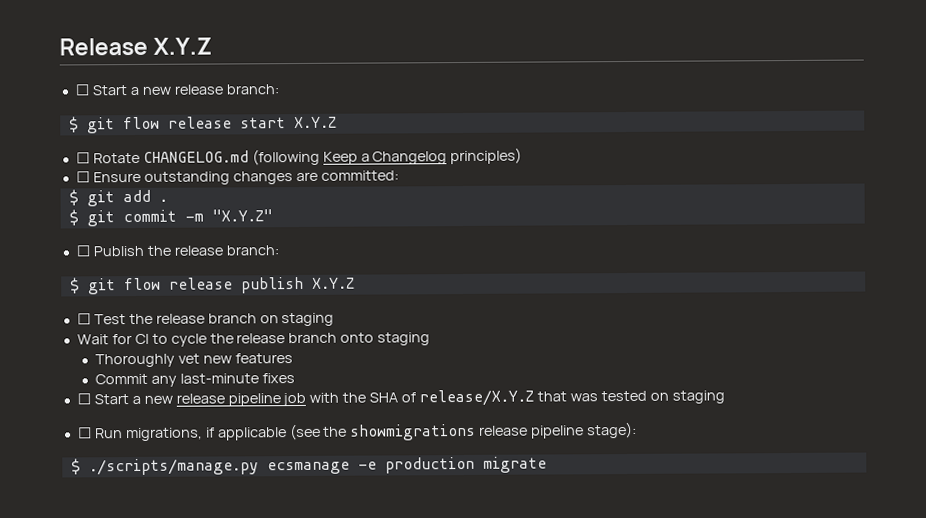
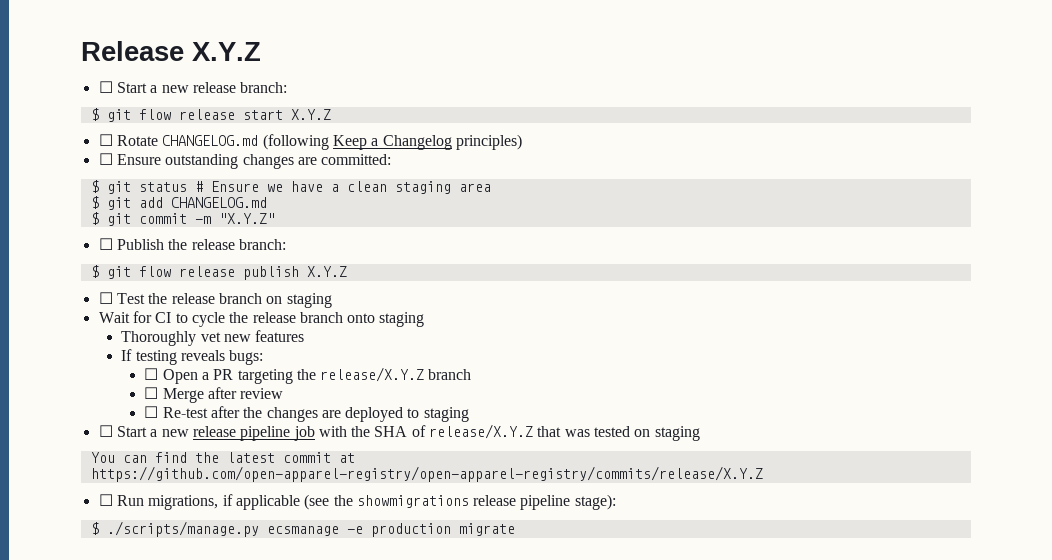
+ $ git status # Ensure we have a clean staging area
- $ git add .
+ $ git add CHANGELOG.md
- Commit any last-minute fixes
+ If testing reveals bugs:
+ ☐ Open a PR targeting the release/X.Y.Z branch
+ ☐ Merge after review
+ ☐ Re-test after the changes are deployed to staging
+ You can find the latest commit at https://github.com/open-apparel-registry/open-apparel-registry/commits/release/X.Y.Z

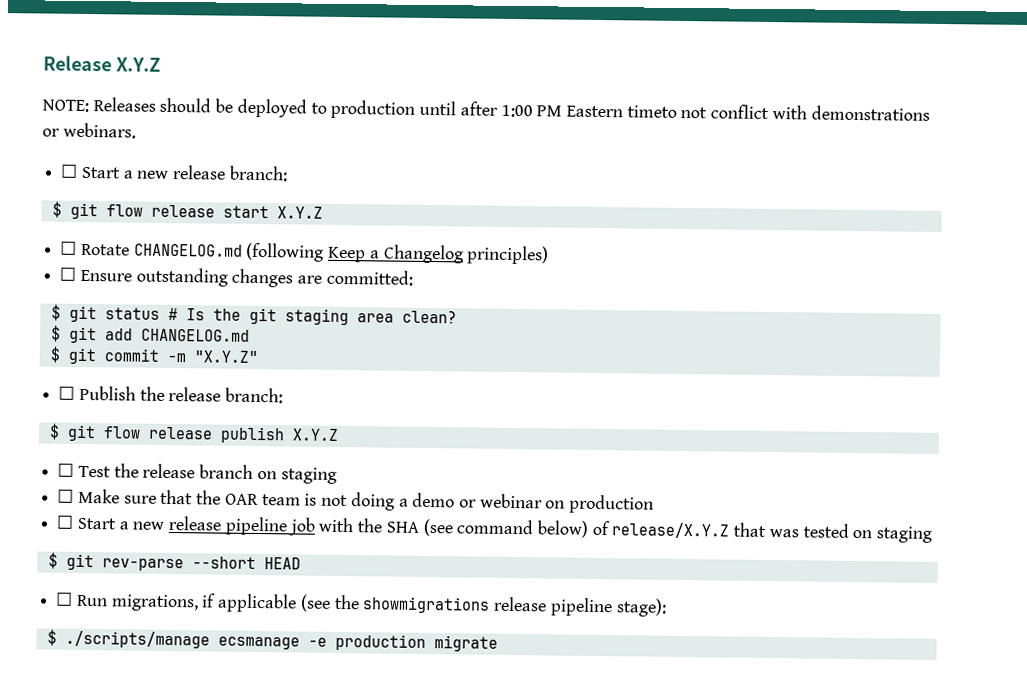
+ NOTE: Releases should be deployed to production until after 1:00 PM Eastern timeto not conflict with demonstrations or webinars.
- $ git status # Ensure we have a clean staging area
+ $ git status # Is the git staging area clean?
- Wait for CI to cycle the release branch onto staging
- Thoroughly vet new features
- If testing reveals bugs:
- ☐ Open a PR targeting the release/X.Y.Z branch
- ☐ Merge after review
- ☐ Re-test after the changes are deployed to staging
+ ☐ Make sure that the OAR team is not doing a demo or webinar on production
- ☐ Start a new release pipeline job with the SHA of release/X.Y.Z that was tested on staging
+ ☐ Start a new release pipeline job with the SHA (see command below) of release/X.Y.Z that was tested on staging
- You can find the latest commit at https://github.com/open-apparel-registry/open-apparel-registry/commits/release/X.Y.Z
+ $ git rev-parse --short HEAD
- $ ./scripts/manage.py ecsmanage -e production migrate
+ $ ./scripts/manage ecsmanage -e production migrate

